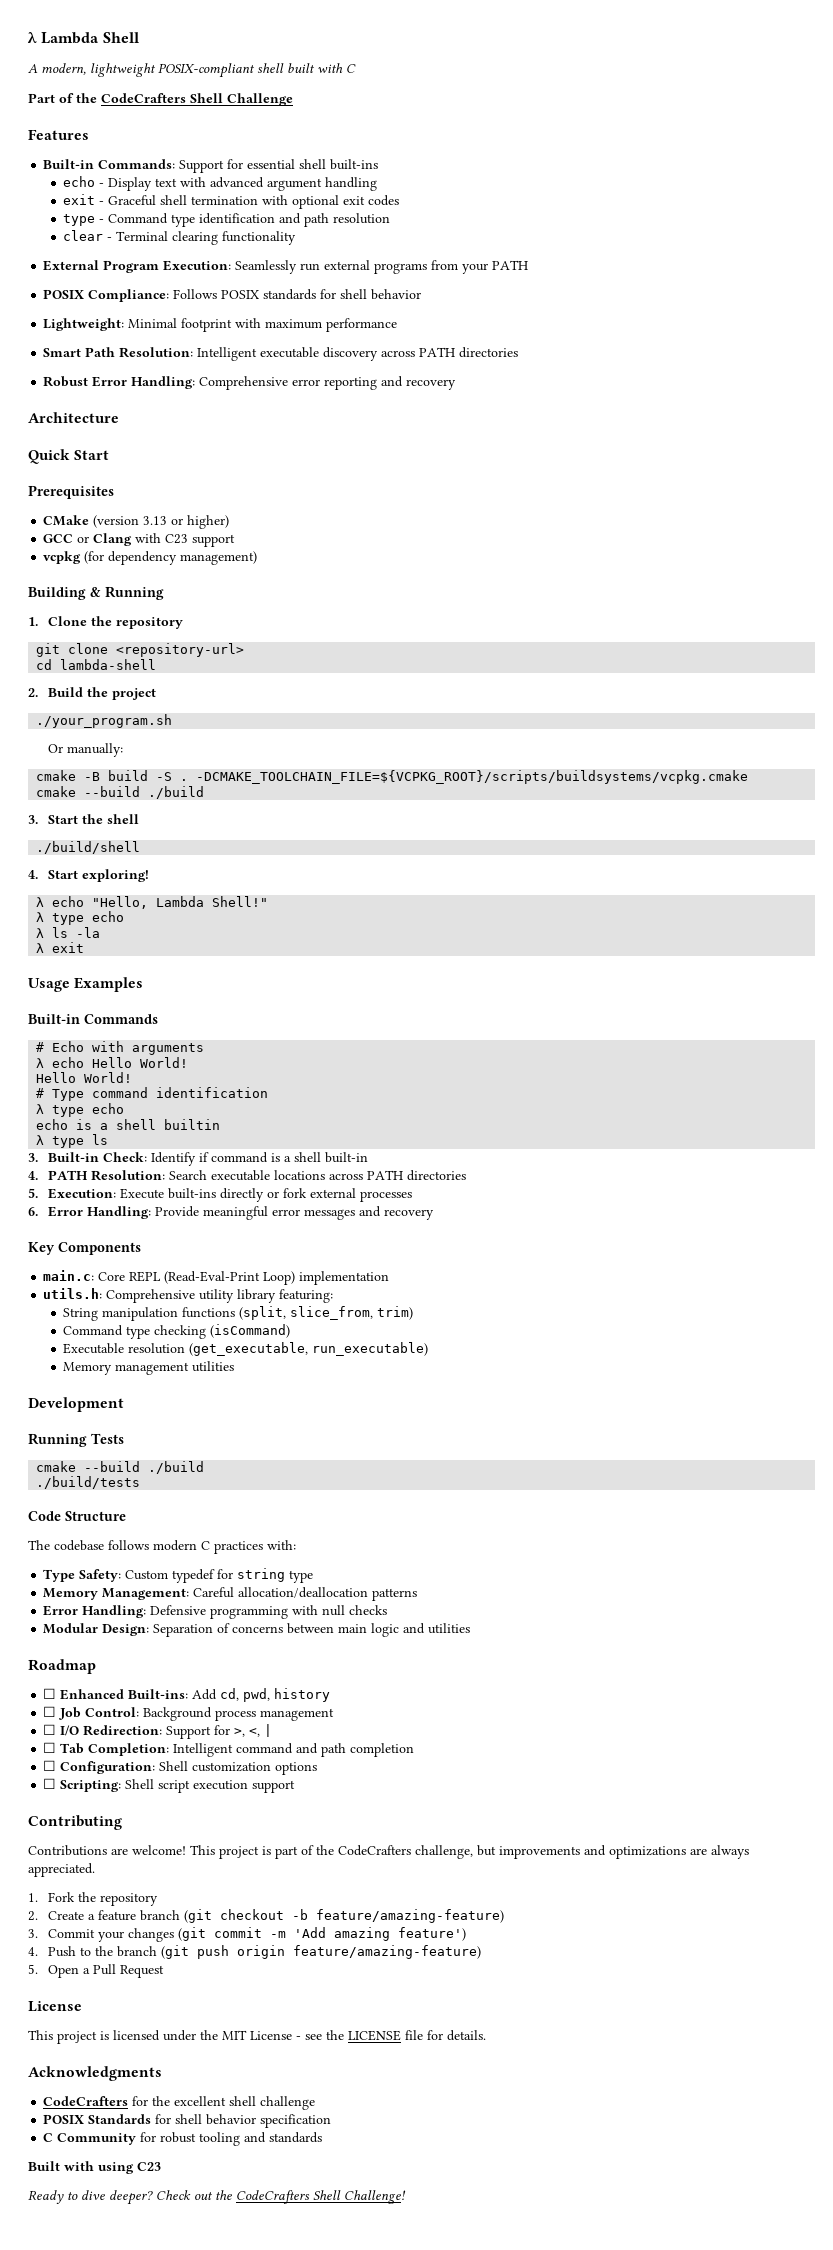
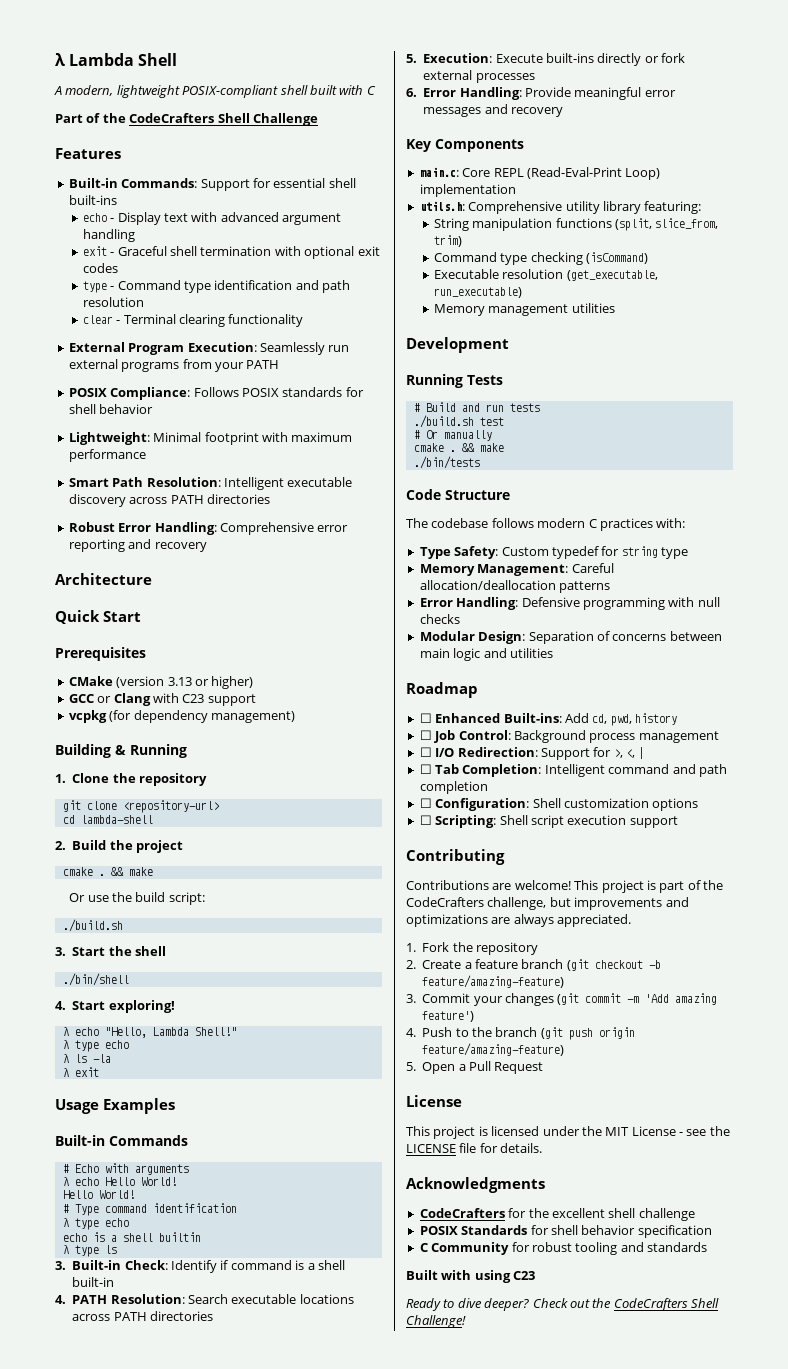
  2. Build the project
- ./your_program.sh
- Or manually:
- cmake -B build -S . -DCMAKE_TOOLCHAIN_FILE=${VCPKG_ROOT}/scripts/buildsystems/vcpkg.cmake
- cmake --build ./build
+ cmake . && make
+ Or use the build script:
+ ./build.sh
- ./build/shell
+ ./bin/shell
  Running Tests
- cmake --build ./build
- ./build/tests
+ # Build and run tests
+ ./build.sh test
+ # Or manually
+ cmake . && make
+ ./bin/tests

